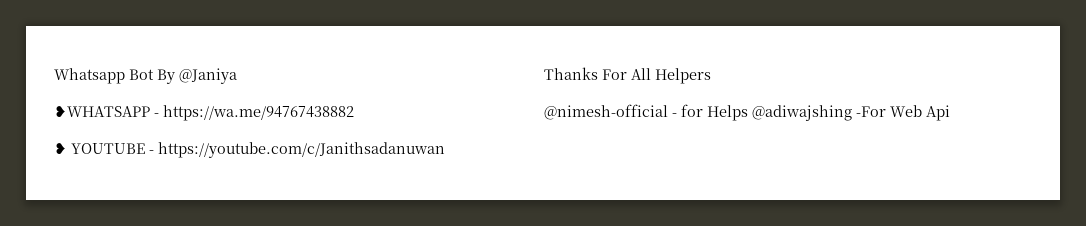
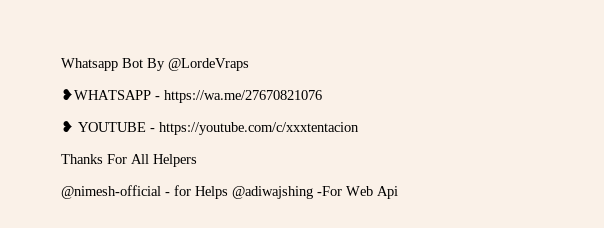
- Whatsapp Bot By @Janiya
+ Whatsapp Bot By @LordeVraps
- ❥WHATSAPP - https://wa.me/94767438882
+ ❥WHATSAPP - https://wa.me/27670821076
- ❥ YOUTUBE - https://youtube.com/c/Janithsadanuwan
+ ❥ YOUTUBE - https://youtube.com/c/xxxtentacion

